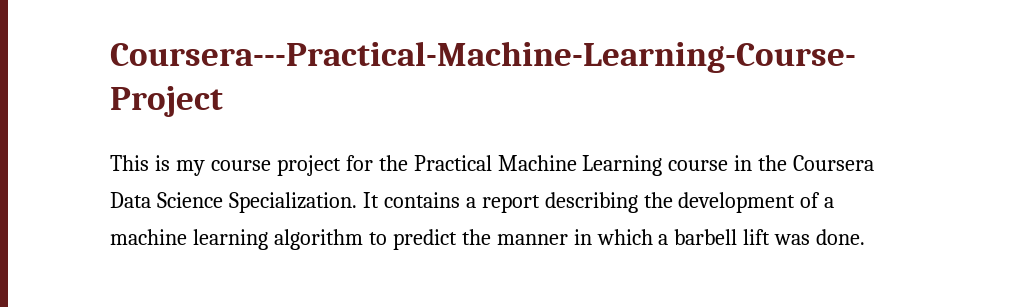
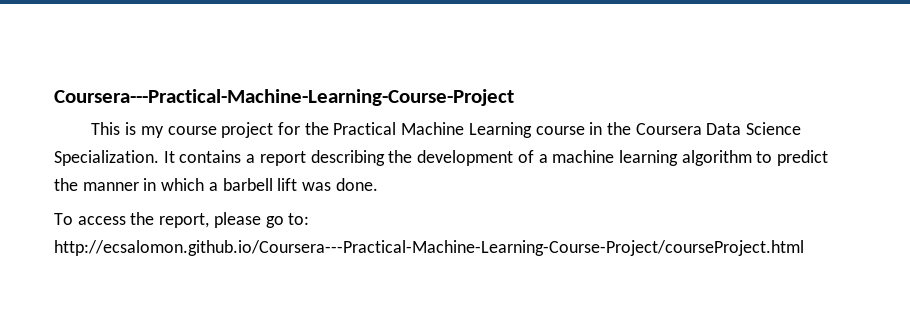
+ To access the report, please go to: http://ecsalomon.github.io/Coursera---Practical-Machine-Learning-Course-Project/courseProject.html

